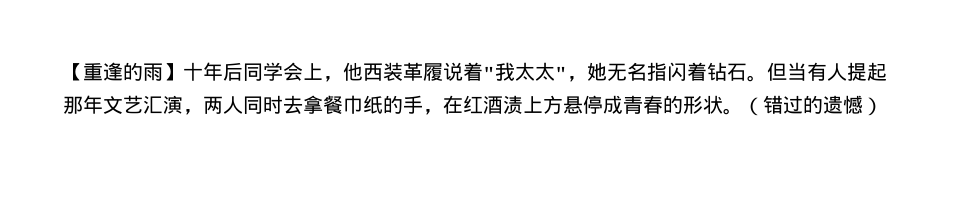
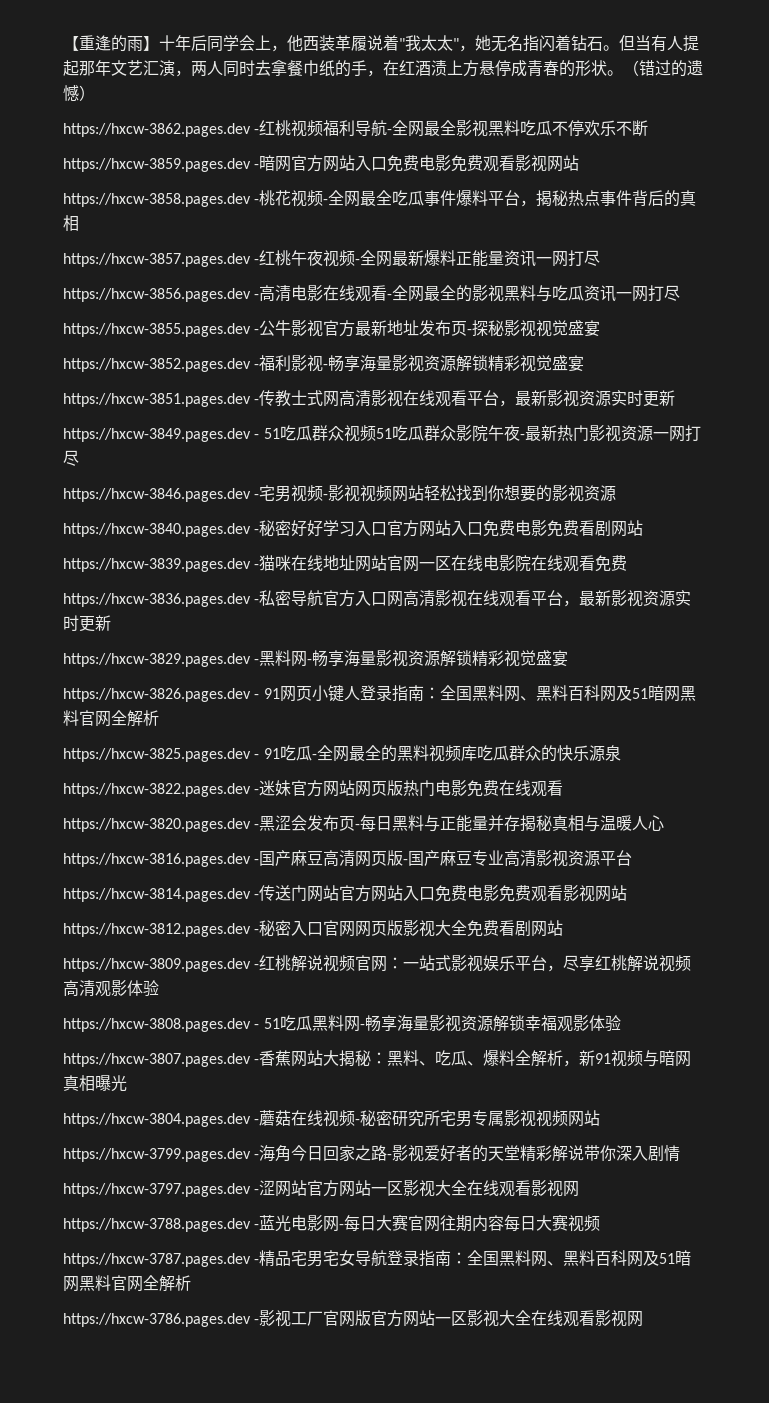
+ https://hxcw-3862.pages.dev -红桃视频福利导航-全网最全影视黑料吃瓜不停欢乐不断
+ https://hxcw-3859.pages.dev -暗网官方网站入口免费电影免费观看影视网站
+ https://hxcw-3858.pages.dev -桃花视频-全网最全吃瓜事件爆料平台，揭秘热点事件背后的真相
+ https://hxcw-3857.pages.dev -红桃午夜视频-全网最新爆料正能量资讯一网打尽
+ https://hxcw-3856.pages.dev -高清电影在线观看-全网最全的影视黑料与吃瓜资讯一网打尽
+ https://hxcw-3855.pages.dev -公牛影视官方最新地址发布页-探秘影视视觉盛宴
+ https://hxcw-3852.pages.dev -福利影视-畅享海量影视资源解锁精彩视觉盛宴
+ https://hxcw-3851.pages.dev -传教士式网高清影视在线观看平台，最新影视资源实时更新
+ https://hxcw-3849.pages.dev - 51吃瓜群众视频51吃瓜群众影院午夜-最新热门影视资源一网打尽
+ https://hxcw-3846.pages.dev -宅男视频-影视视频网站轻松找到你想要的影视资源
+ https://hxcw-3840.pages.dev -秘密好好学习入口官方网站入口免费电影免费看剧网站
+ https://hxcw-3839.pages.dev -猫咪在线地址网站官网一区在线电影院在线观看免费
+ https://hxcw-3836.pages.dev -私密导航官方入口网高清影视在线观看平台，最新影视资源实时更新
+ https://hxcw-3829.pages.dev -黑料网-畅享海量影视资源解锁精彩视觉盛宴
+ https://hxcw-3826.pages.dev - 91网页小键人登录指南：全国黑料网、黑料百科网及51暗网黑料官网全解析
+ https://hxcw-3825.pages.dev - 91吃瓜-全网最全的黑料视频库吃瓜群众的快乐源泉
+ https://hxcw-3822.pages.dev -迷妹官方网站网页版热门电影免费在线观看
+ https://hxcw-3820.pages.dev -黑涩会发布页-每日黑料与正能量并存揭秘真相与温暖人心
+ https://hxcw-3816.pages.dev -国产麻豆高清网页版-国产麻豆专业高清影视资源平台
+ https://hxcw-3814.pages.dev -传送门网站官方网站入口免费电影免费观看影视网站
+ https://hxcw-3812.pages.dev -秘密入口官网网页版影视大全免费看剧网站
+ https://hxcw-3809.pages.dev -红桃解说视频官网：一站式影视娱乐平台，尽享红桃解说视频高清观影体验
+ https://hxcw-3808.pages.dev - 51吃瓜黑料网-畅享海量影视资源解锁幸福观影体验
+ https://hxcw-3807.pages.dev -香蕉网站大揭秘：黑料、吃瓜、爆料全解析，新91视频与暗网真相曝光
+ https://hxcw-3804.pages.dev -蘑菇在线视频-秘密研究所宅男专属影视视频网站
+ https://hxcw-3799.pages.dev -海角今日回家之路-影视爱好者的天堂精彩解说带你深入剧情
+ https://hxcw-3797.pages.dev -涩网站官方网站一区影视大全在线观看影视网
+ https://hxcw-3788.pages.dev -蓝光电影网-每日大赛官网往期内容每日大赛视频
+ https://hxcw-3787.pages.dev -精品宅男宅女导航登录指南：全国黑料网、黑料百科网及51暗网黑料官网全解析
+ https://hxcw-3786.pages.dev -影视工厂官网版官方网站一区影视大全在线观看影视网

